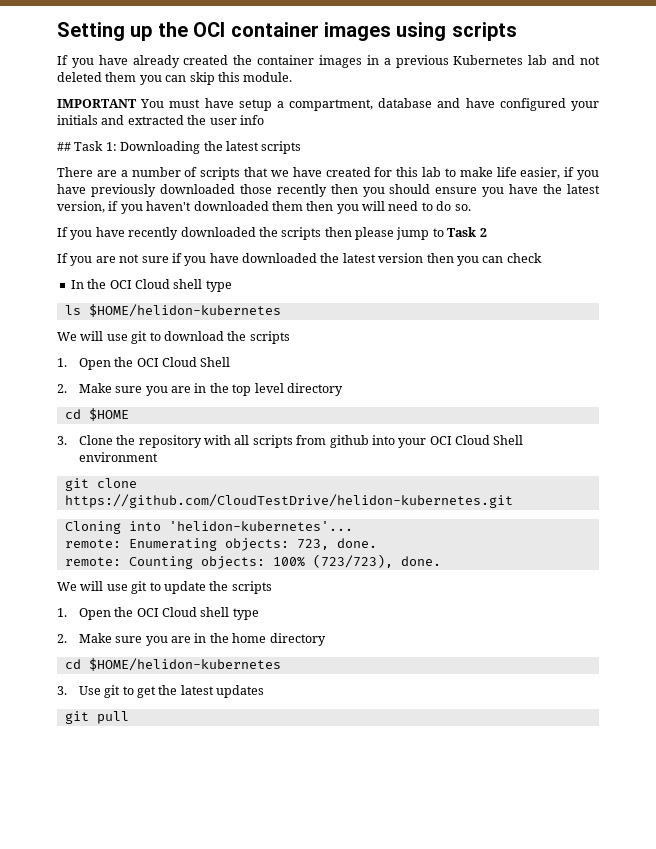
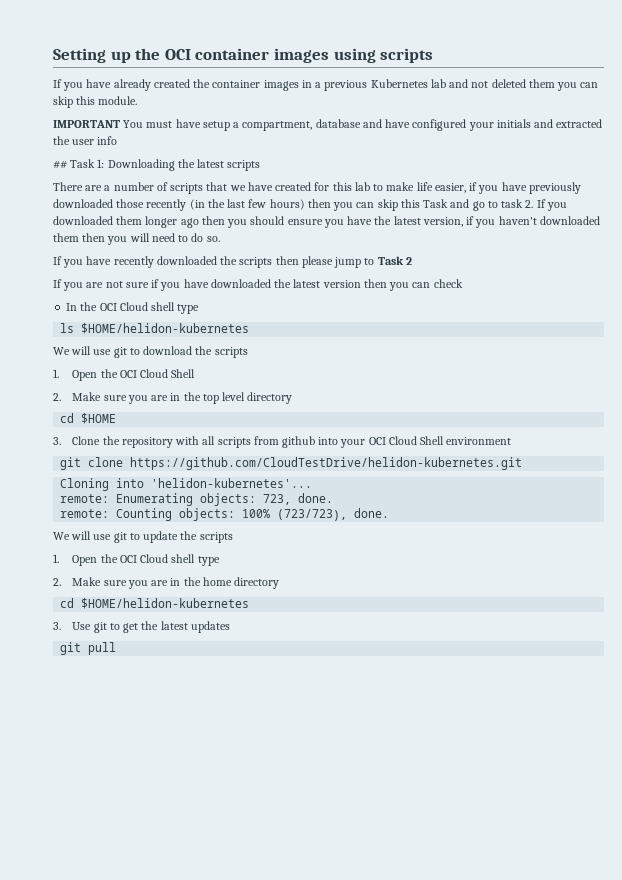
- There are a number of scripts that we have created for this lab to make life easier, if you have previously downloaded those recently then you should ensure you have the latest version, if you haven't downloaded them then you will need to do so.
+ There are a number of scripts that we have created for this lab to make life easier, if you have previously downloaded those recently (in the last few hours) then you can skip this Task and go to task 2. If you downloaded them longer ago then you should ensure you have the latest version, if you haven't downloaded them then you will need to do so.

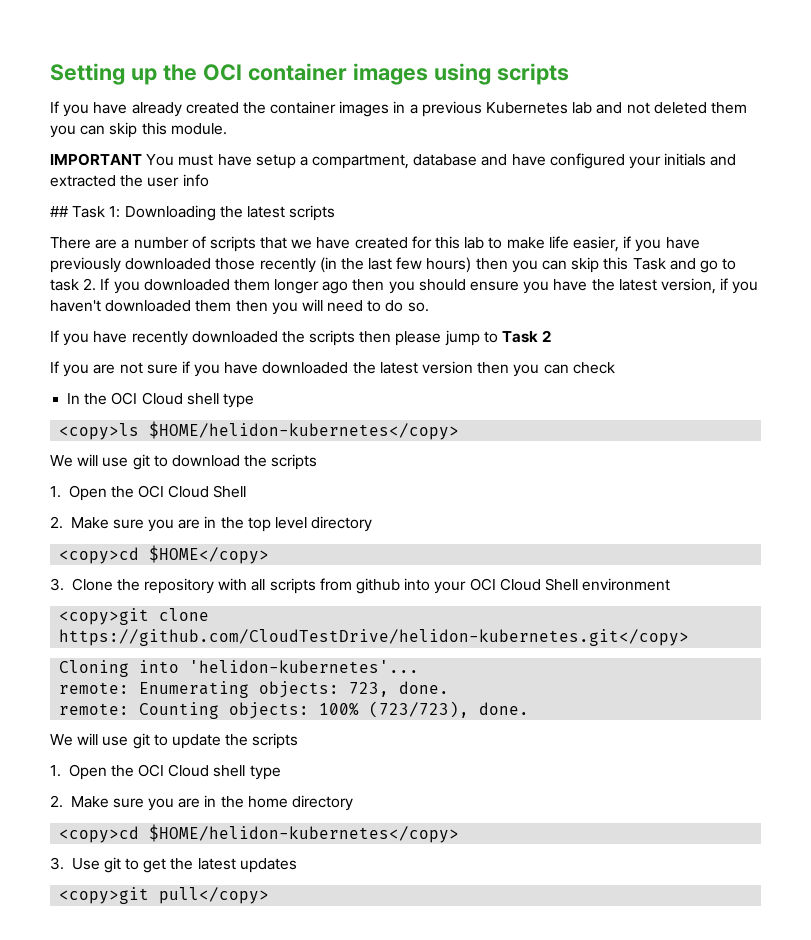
- ls $HOME/helidon-kubernetes
+ <copy>ls $HOME/helidon-kubernetes</copy>
- cd $HOME
+ <copy>cd $HOME</copy>
- git clone https://github.com/CloudTestDrive/helidon-kubernetes.git
+ <copy>git clone https://github.com/CloudTestDrive/helidon-kubernetes.git</copy>
- cd $HOME/helidon-kubernetes
+ <copy>cd $HOME/helidon-kubernetes</copy>
- git pull
+ <copy>git pull</copy>

